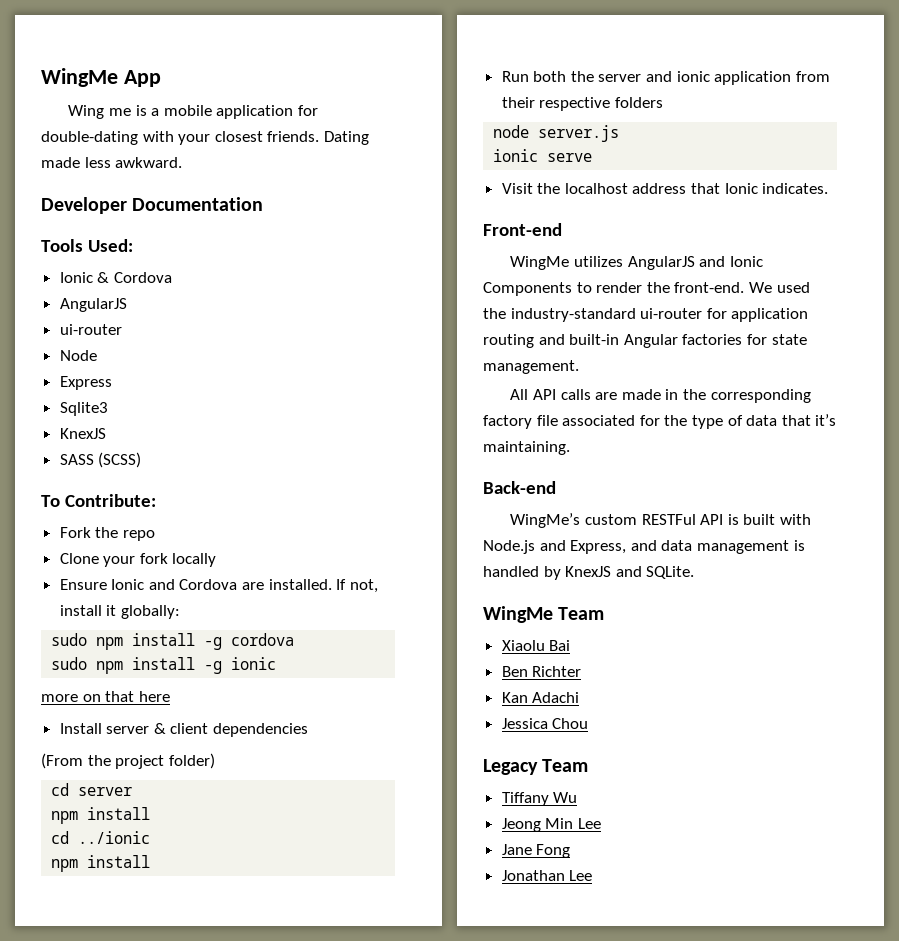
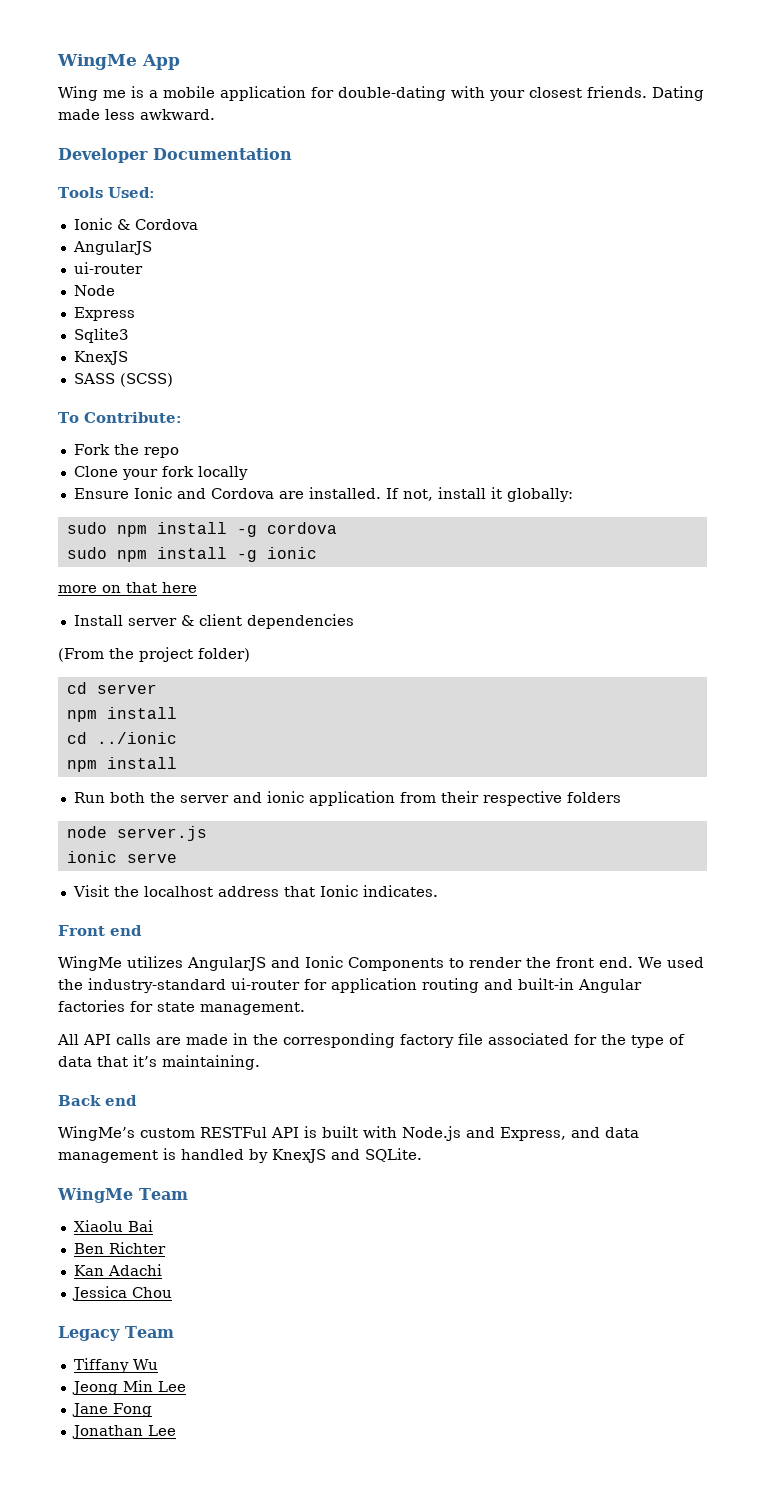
- Front-end
+ Front end
- WingMe utilizes AngularJS and Ionic Components to render the front-end.
+ WingMe utilizes AngularJS and Ionic Components to render the front end.
- Back-end
+ Back end

